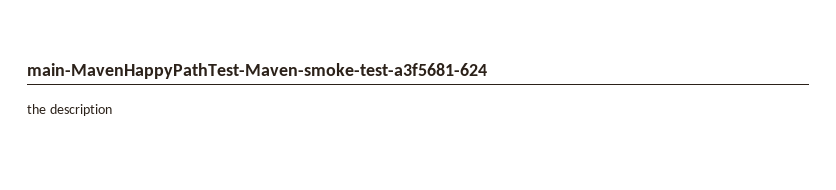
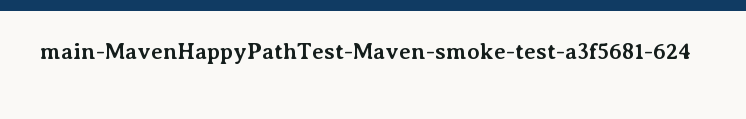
- the description

